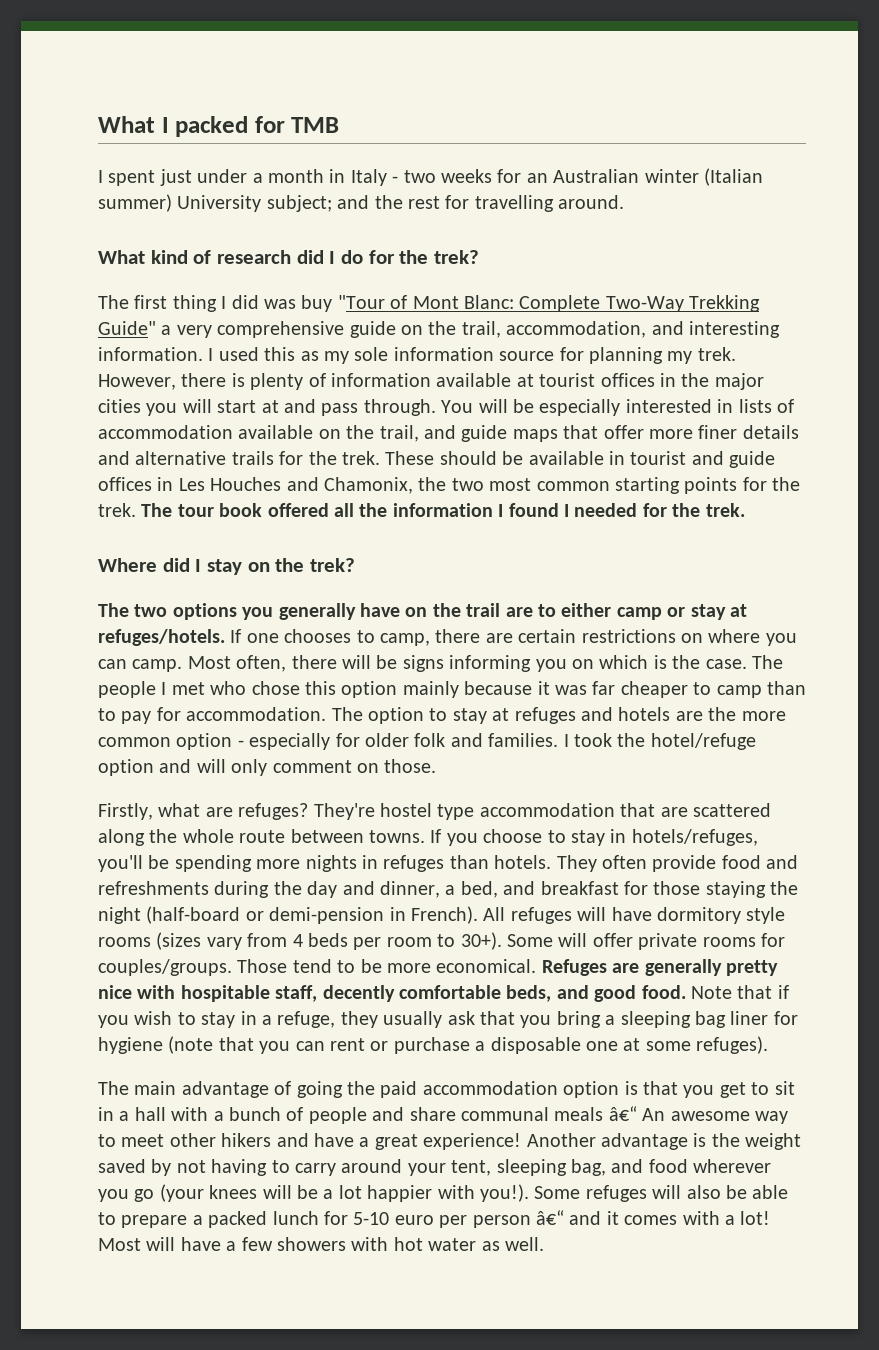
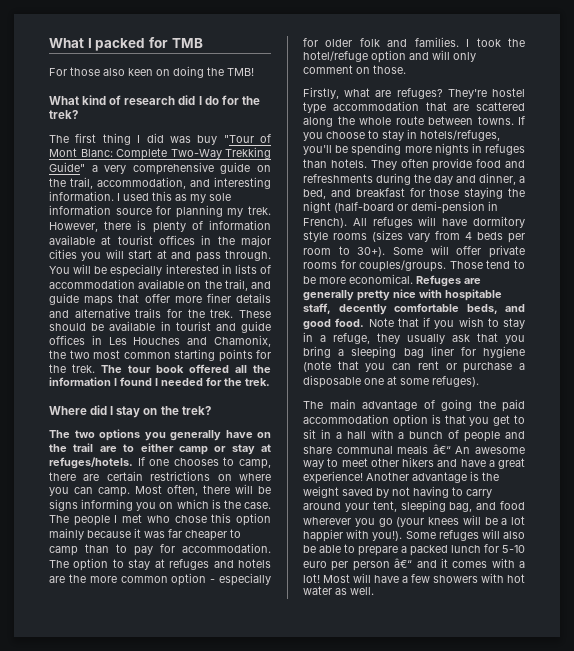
- I spent just under a month in Italy - two weeks for an Australian winter (Italian summer) University subject; and the rest for travelling around.
+ For those also keen on doing the TMB!

